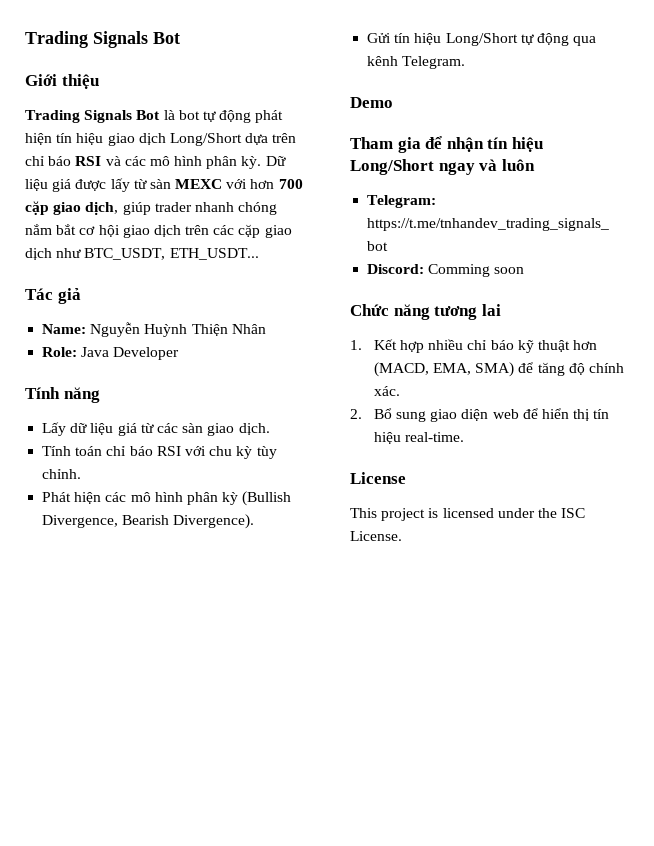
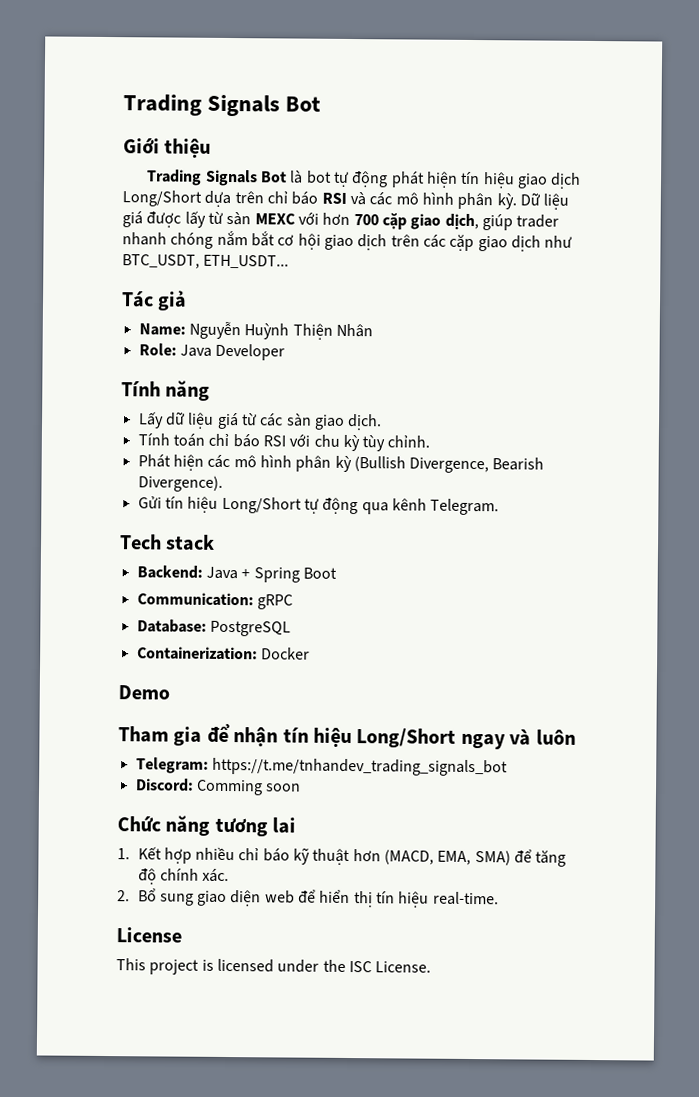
+ Tech stack
+ Backend: Java + Spring Boot
+ Communication: gRPC
+ Database: PostgreSQL
+ Containerization: Docker

